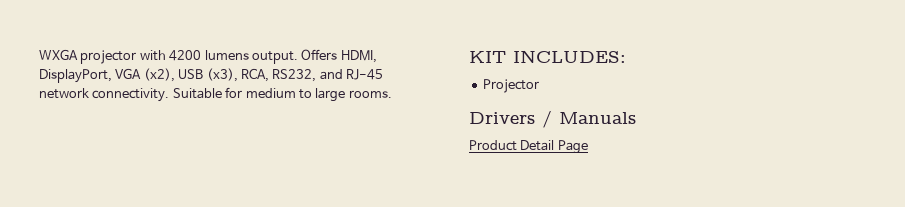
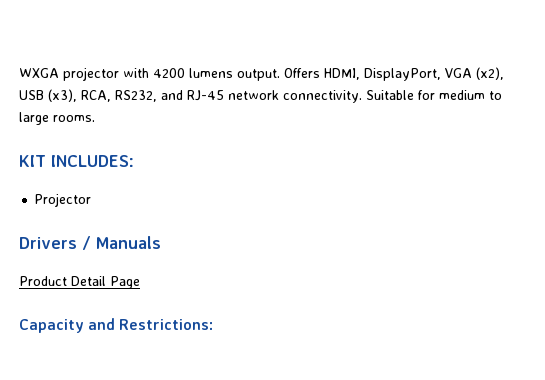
+ Capacity and Restrictions:

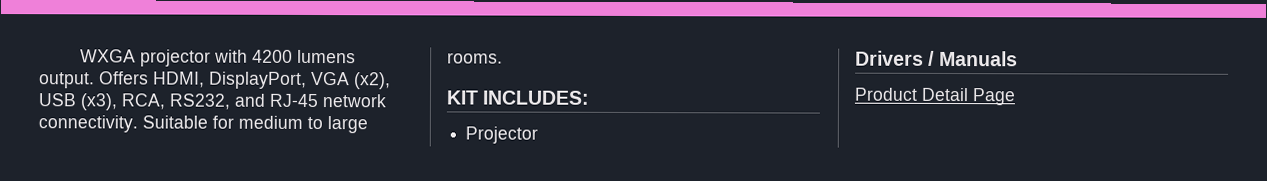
- Capacity and Restrictions:

